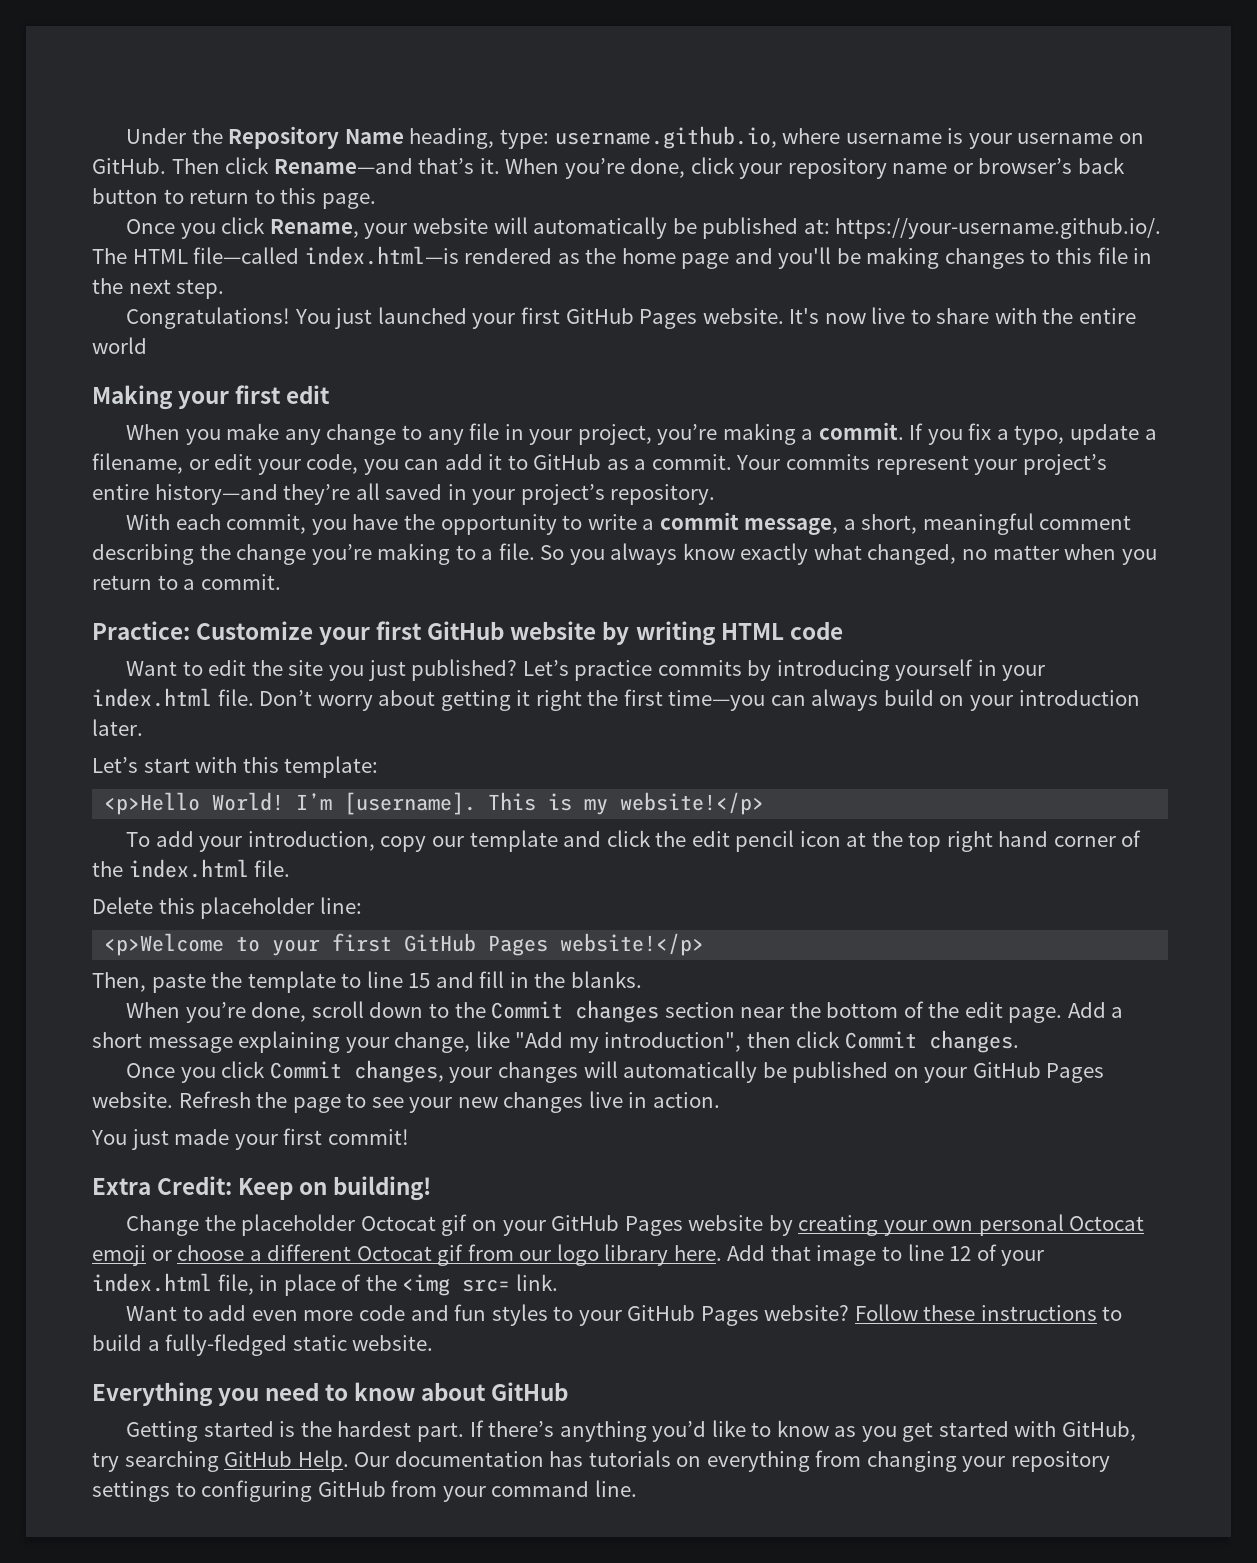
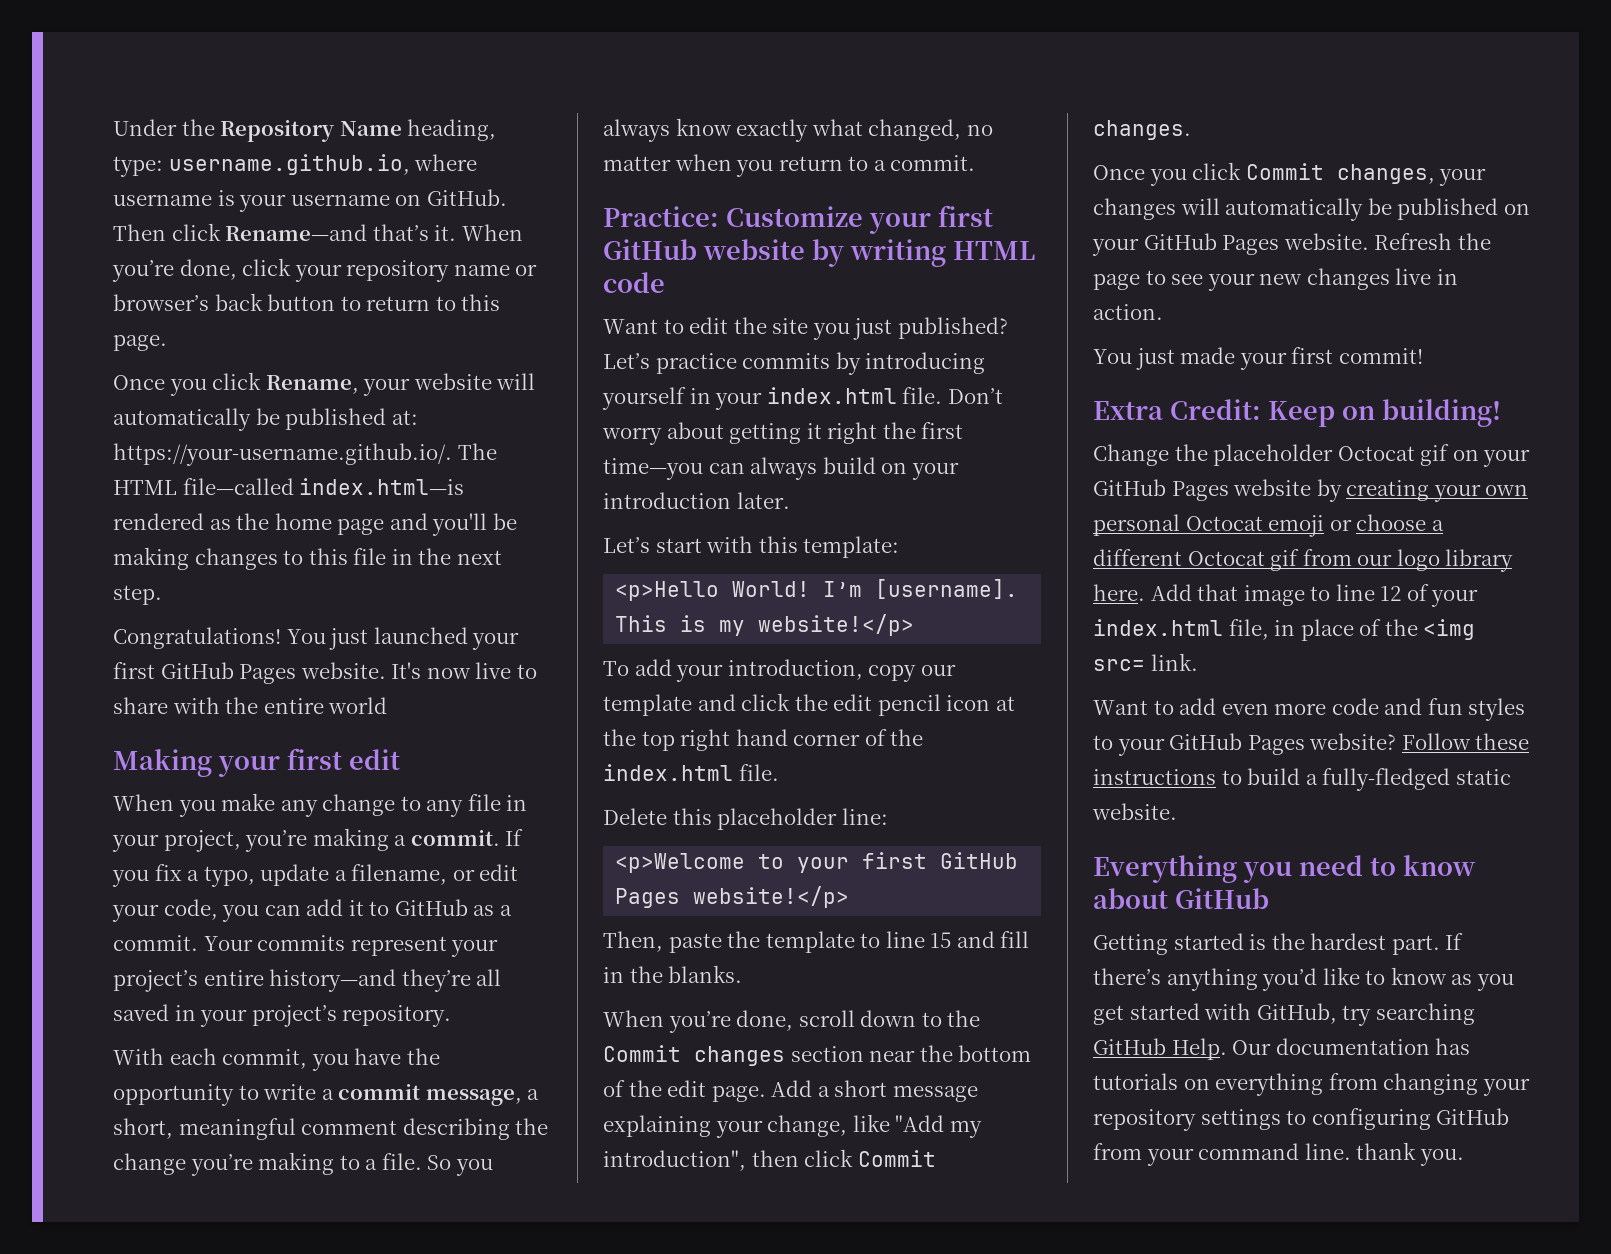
- Our documentation has tutorials on everything from changing your repository settings to configuring GitHub from your command line.
+ Our documentation has tutorials on everything from changing your repository settings to configuring GitHub from your command line. thank you.

